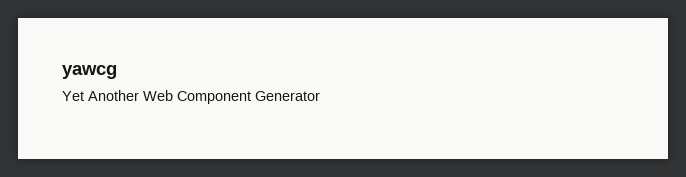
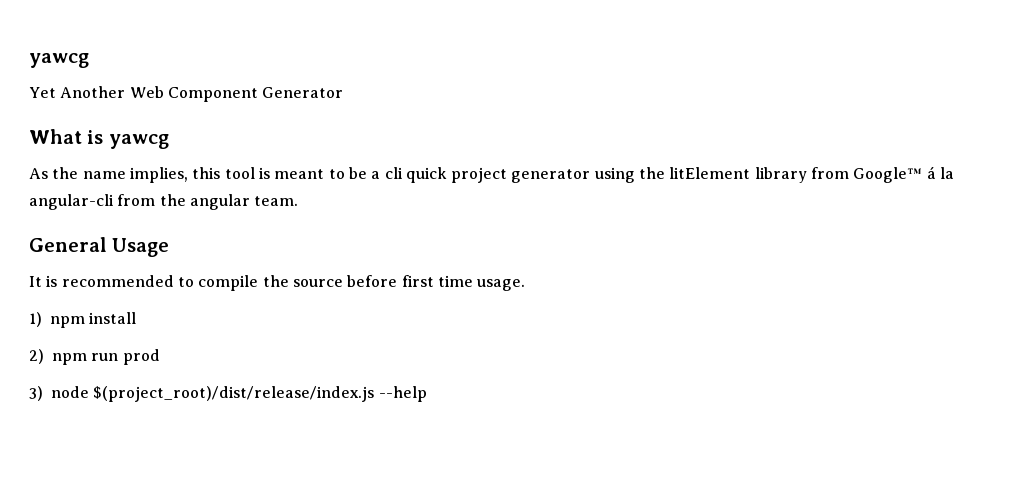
+ What is yawcg
+ As the name implies, this tool is meant to be a cli quick project generator using the litElement library from Google™ á la angular-cli from the angular team.
+ General Usage
+ It is recommended to compile the source before first time usage.
+ 1) npm install
+ 2) npm run prod
+ 3) node $(project_root)/dist/release/index.js --help

